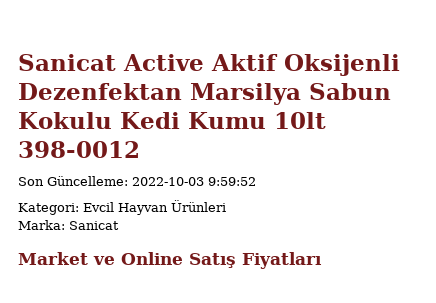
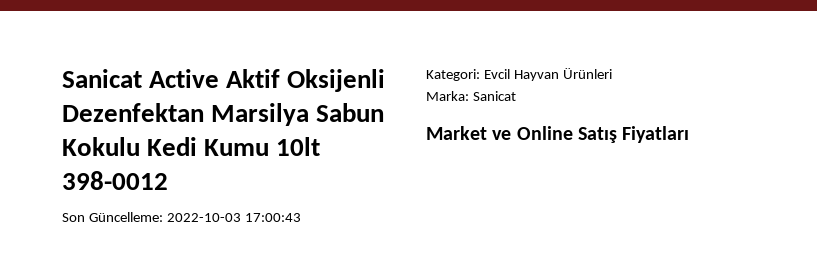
- Son Güncelleme: 2022-10-03 9:59:52
+ Son Güncelleme: 2022-10-03 17:00:43

